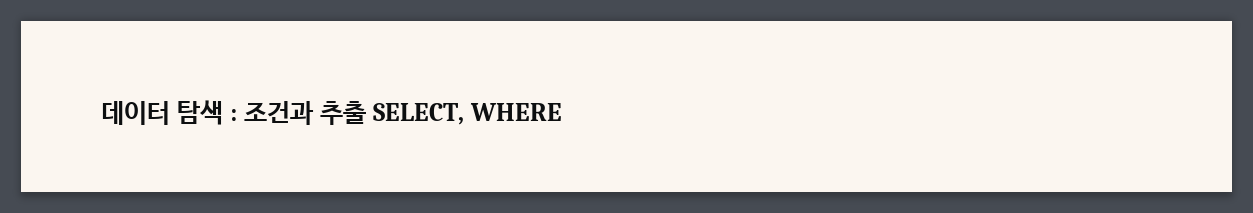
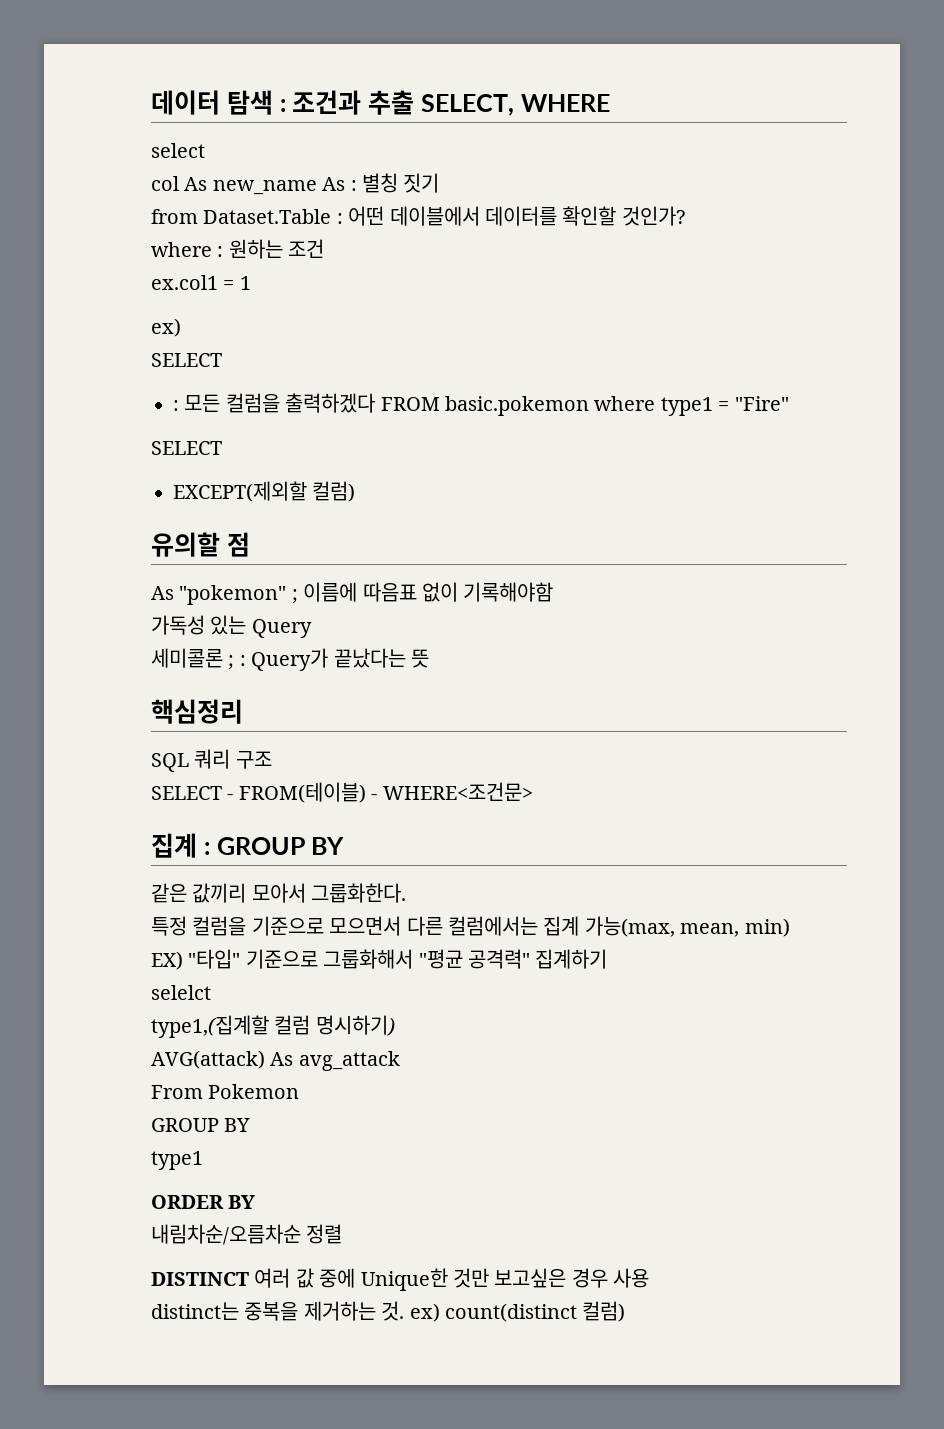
+ select
+ col As new_name As : 별칭 짓기
+ from Dataset.Table : 어떤 데이블에서 데이터를 확인할 것인가?
+ where : 원하는 조건
+ ex.col1 = 1
+ ex)
+ SELECT
+ : 모든 컬럼을 출력하겠다 FROM basic.pokemon where type1 = "Fire"
+ SELECT
+ EXCEPT(제외할 컬럼)
+ 유의할 점
+ As "pokemon" ; 이름에 따음표 없이 기록해야함
+ 가독성 있는 Query
+ 세미콜론 ; : Query가 끝났다는 뜻
+ 핵심정리
+ SQL 쿼리 구조
+ SELECT - FROM(테이블) - WHERE<조건문>
+ 집계 : GROUP BY
+ 같은 값끼리 모아서 그룹화한다.
+ 특정 컬럼을 기준으로 모으면서 다른 컬럼에서는 집계 가능(max, mean, min)
+ EX) "타입" 기준으로 그룹화해서 "평균 공격력" 집계하기
+ selelct
+ type1,(집계할 컬럼 명시하기)
+ AVG(attack) As avg_attack
+ From Pokemon
+ GROUP BY
+ type1
+ ORDER BY
+ 내림차순/오름차순 정렬
+ DISTINCT 여러 값 중에 Unique한 것만 보고싶은 경우 사용
+ distinct는 중복을 제거하는 것. ex) count(distinct 컬럼)

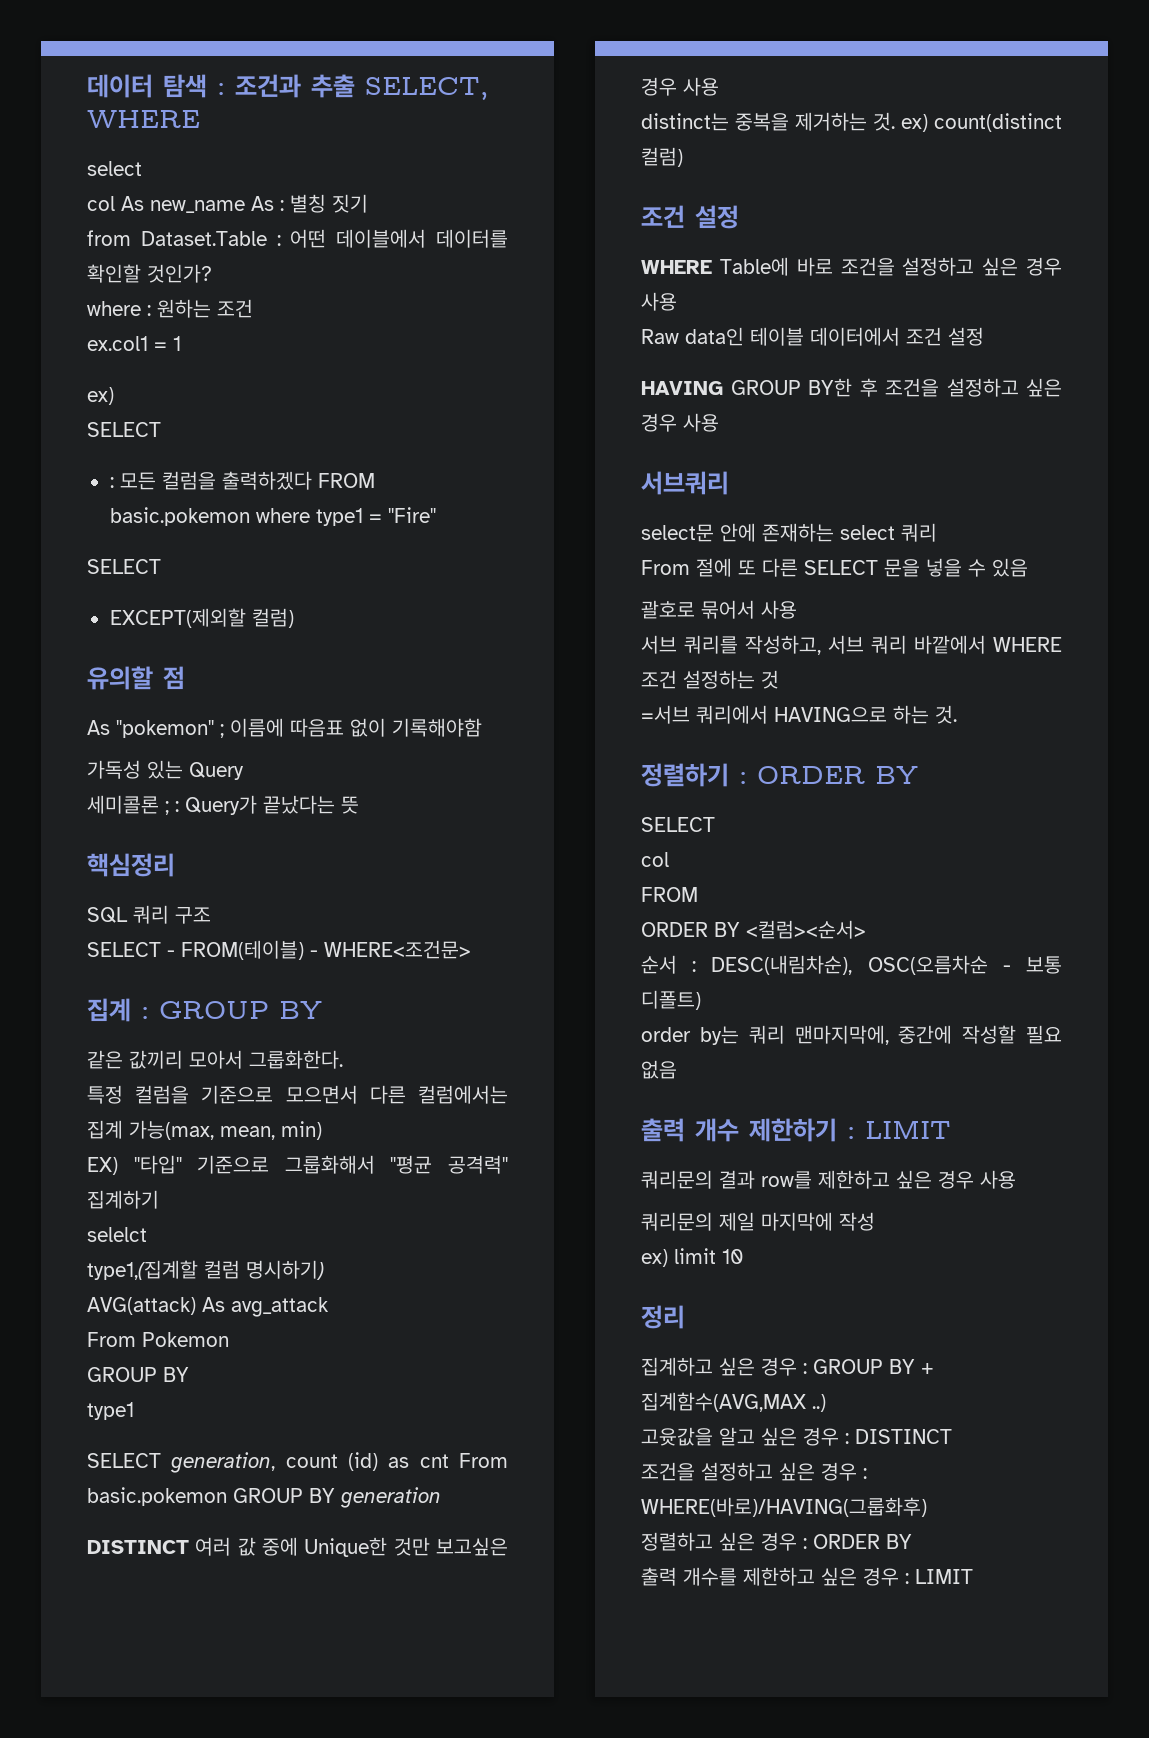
- ORDER BY
- 내림차순/오름차순 정렬
+ SELECT generation, count (id) as cnt From basic.pokemon GROUP BY generation
  distinct는 중복을 제거하는 것. ex) count(distinct 컬럼)
+ 조건 설정
+ WHERE Table에 바로 조건을 설정하고 싶은 경우 사용
+ Raw data인 테이블 데이터에서 조건 설정
+ HAVING GROUP BY한 후 조건을 설정하고 싶은 경우 사용
+ 서브쿼리
+ select문 안에 존재하는 select 쿼리
+ From 절에 또 다른 SELECT 문을 넣을 수 있음
+ 괄호로 묶어서 사용
+ 서브 쿼리를 작성하고, 서브 쿼리 바깥에서 WHERE 조건 설정하는 것
+ =서브 쿼리에서 HAVING으로 하는 것.
+ 정렬하기 : ORDER BY
+ SELECT
+ col
+ FROM
+ ORDER BY <컬럼><순서>
+ 순서 : DESC(내림차순), OSC(오름차순 - 보통 디폴트)
+ order by는 쿼리 맨마지막에, 중간에 작성할 필요 없음
+ 출력 개수 제한하기 : LIMIT
+ 쿼리문의 결과 row를 제한하고 싶은 경우 사용
+ 쿼리문의 제일 마지막에 작성
+ ex) limit 10
+ 정리
+ 집계하고 싶은 경우 : GROUP BY + 집계함수(AVG,MAX ..)
+ 고윳값을 알고 싶은 경우 : DISTINCT
+ 조건을 설정하고 싶은 경우 : WHERE(바로)/HAVING(그룹화후)
+ 정렬하고 싶은 경우 : ORDER BY
+ 출력 개수를 제한하고 싶은 경우 : LIMIT

